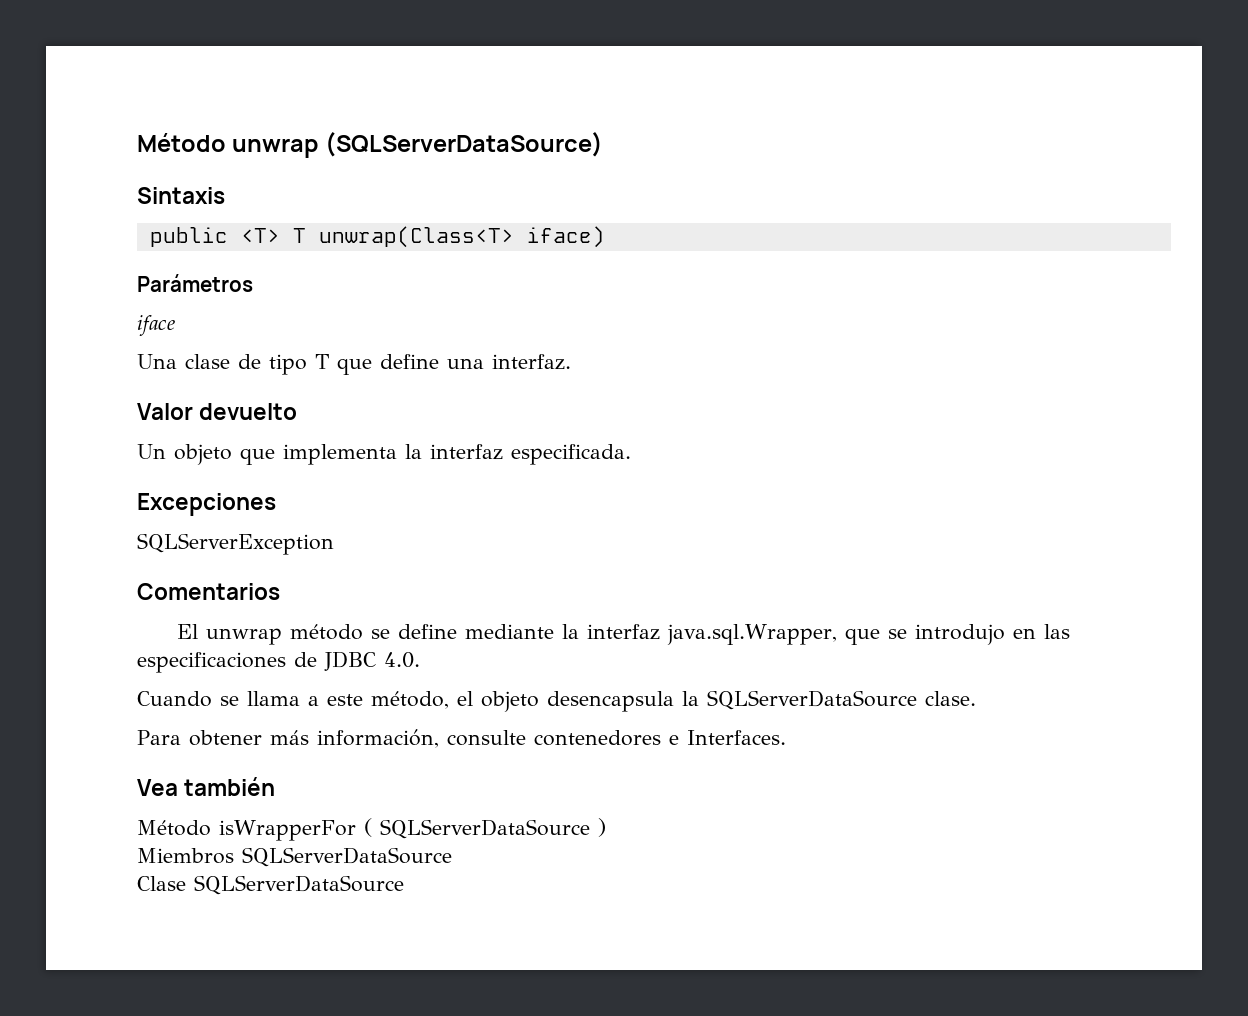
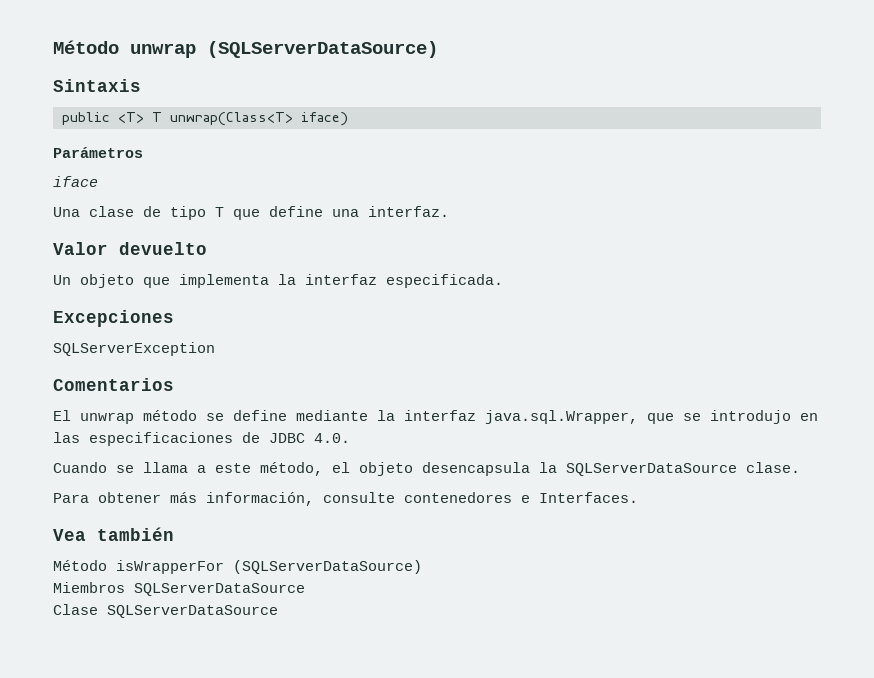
- Método isWrapperFor ( SQLServerDataSource )
+ Método isWrapperFor (SQLServerDataSource)

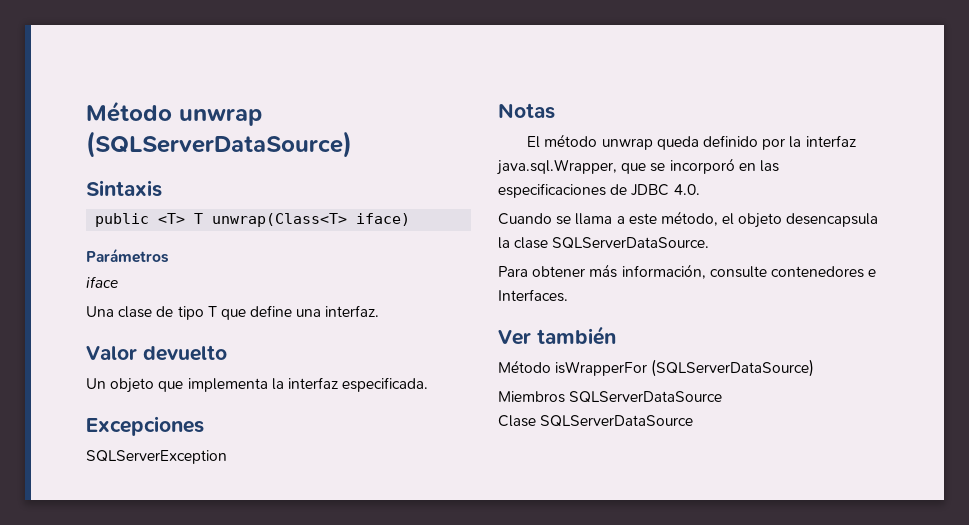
- Comentarios
+ Notas
- El unwrap método se define mediante la interfaz java.sql.Wrapper, que se introdujo en las especificaciones de JDBC 4.0.
+ El método unwrap queda definido por la interfaz java.sql.Wrapper, que se incorporó en las especificaciones de JDBC 4.0.
- Cuando se llama a este método, el objeto desencapsula la SQLServerDataSource clase.
+ Cuando se llama a este método, el objeto desencapsula la clase SQLServerDataSource.
- Vea también
+ Ver también

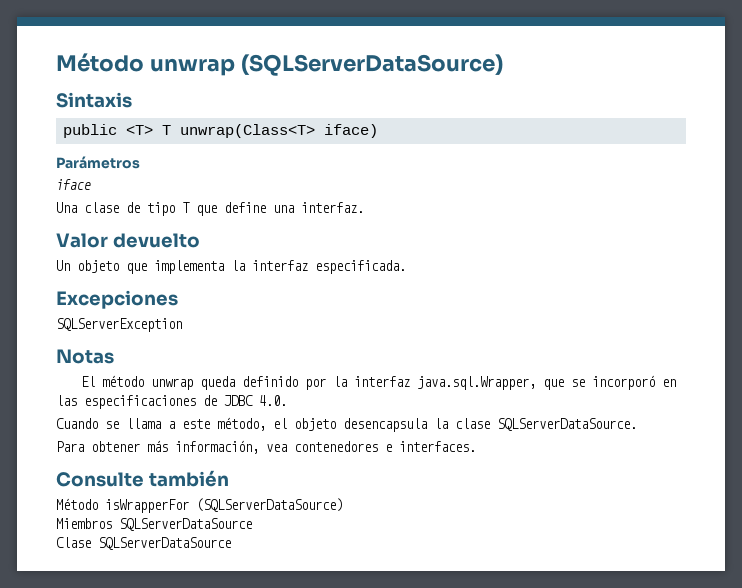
- Para obtener más información, consulte contenedores e Interfaces.
- Ver también
+ Para obtener más información, vea contenedores e interfaces.
+ Consulte también

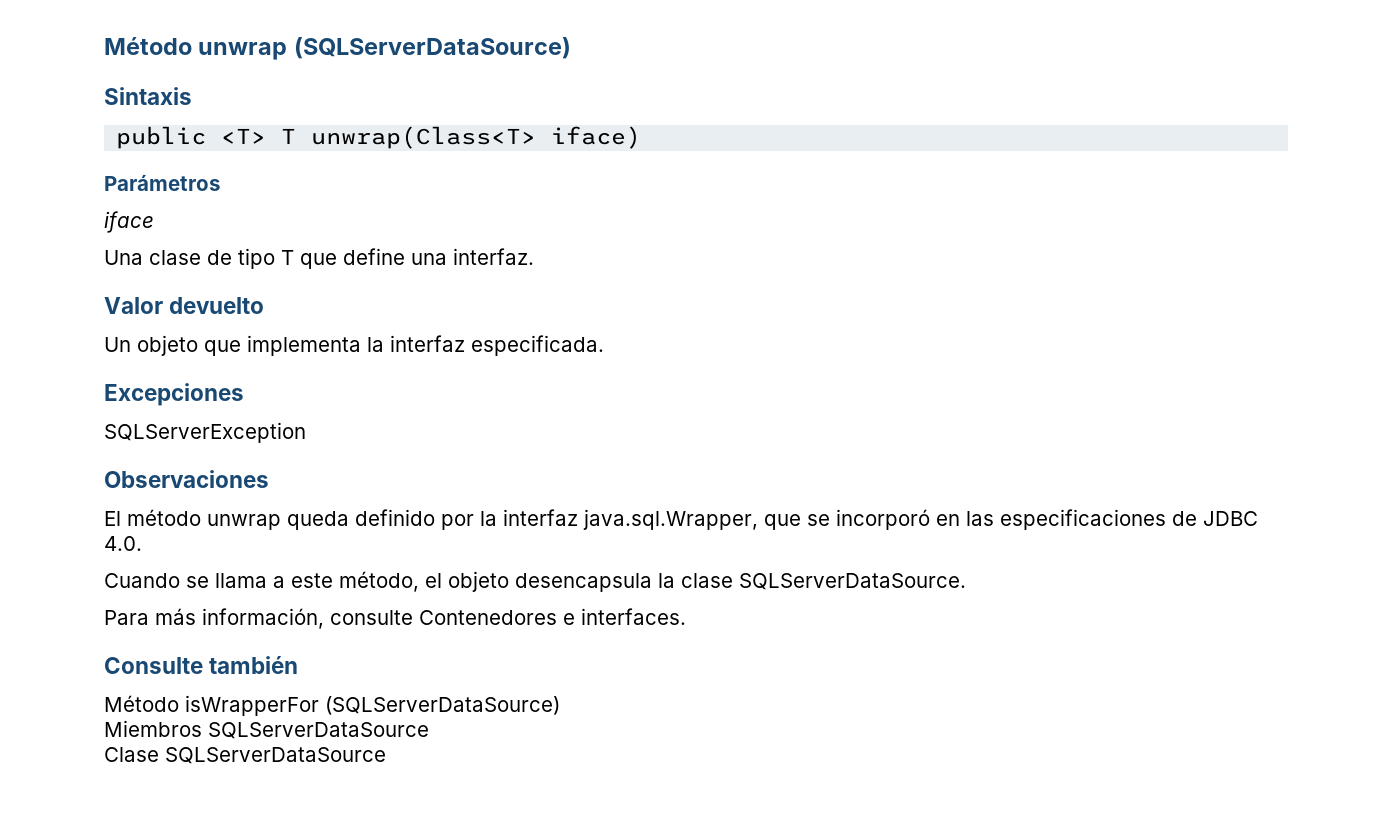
- Notas
+ Observaciones
- Para obtener más información, vea contenedores e interfaces.
+ Para más información, consulte Contenedores e interfaces.

